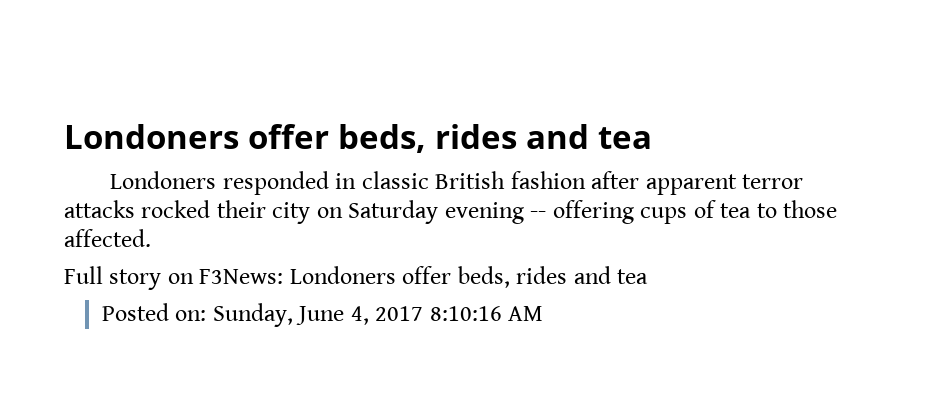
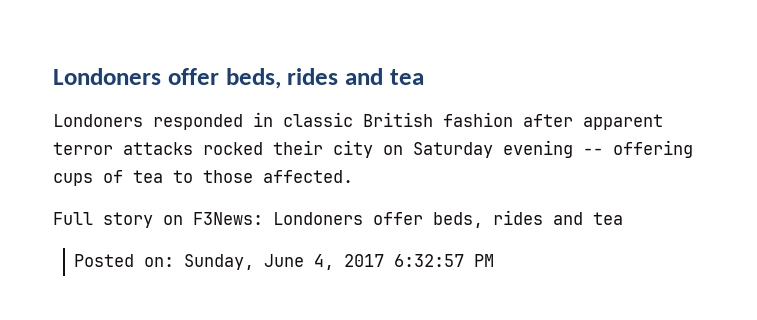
- Posted on: Sunday, June 4, 2017 8:10:16 AM
+ Posted on: Sunday, June 4, 2017 6:32:57 PM

